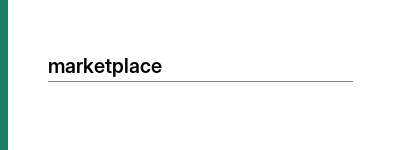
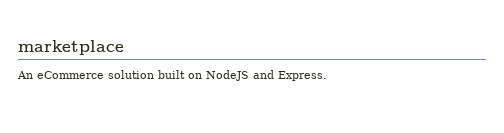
+ An eCommerce solution built on NodeJS and Express.

